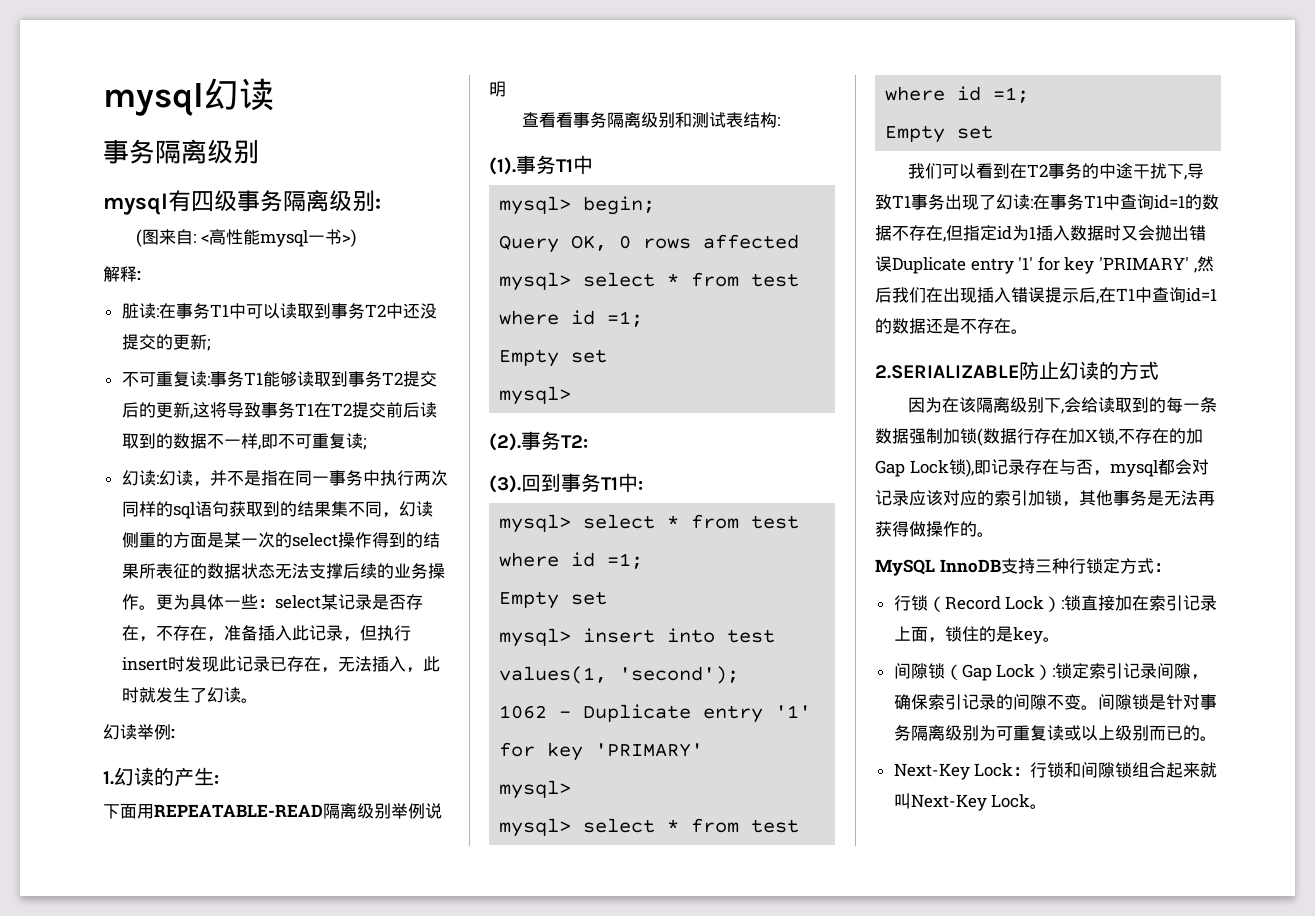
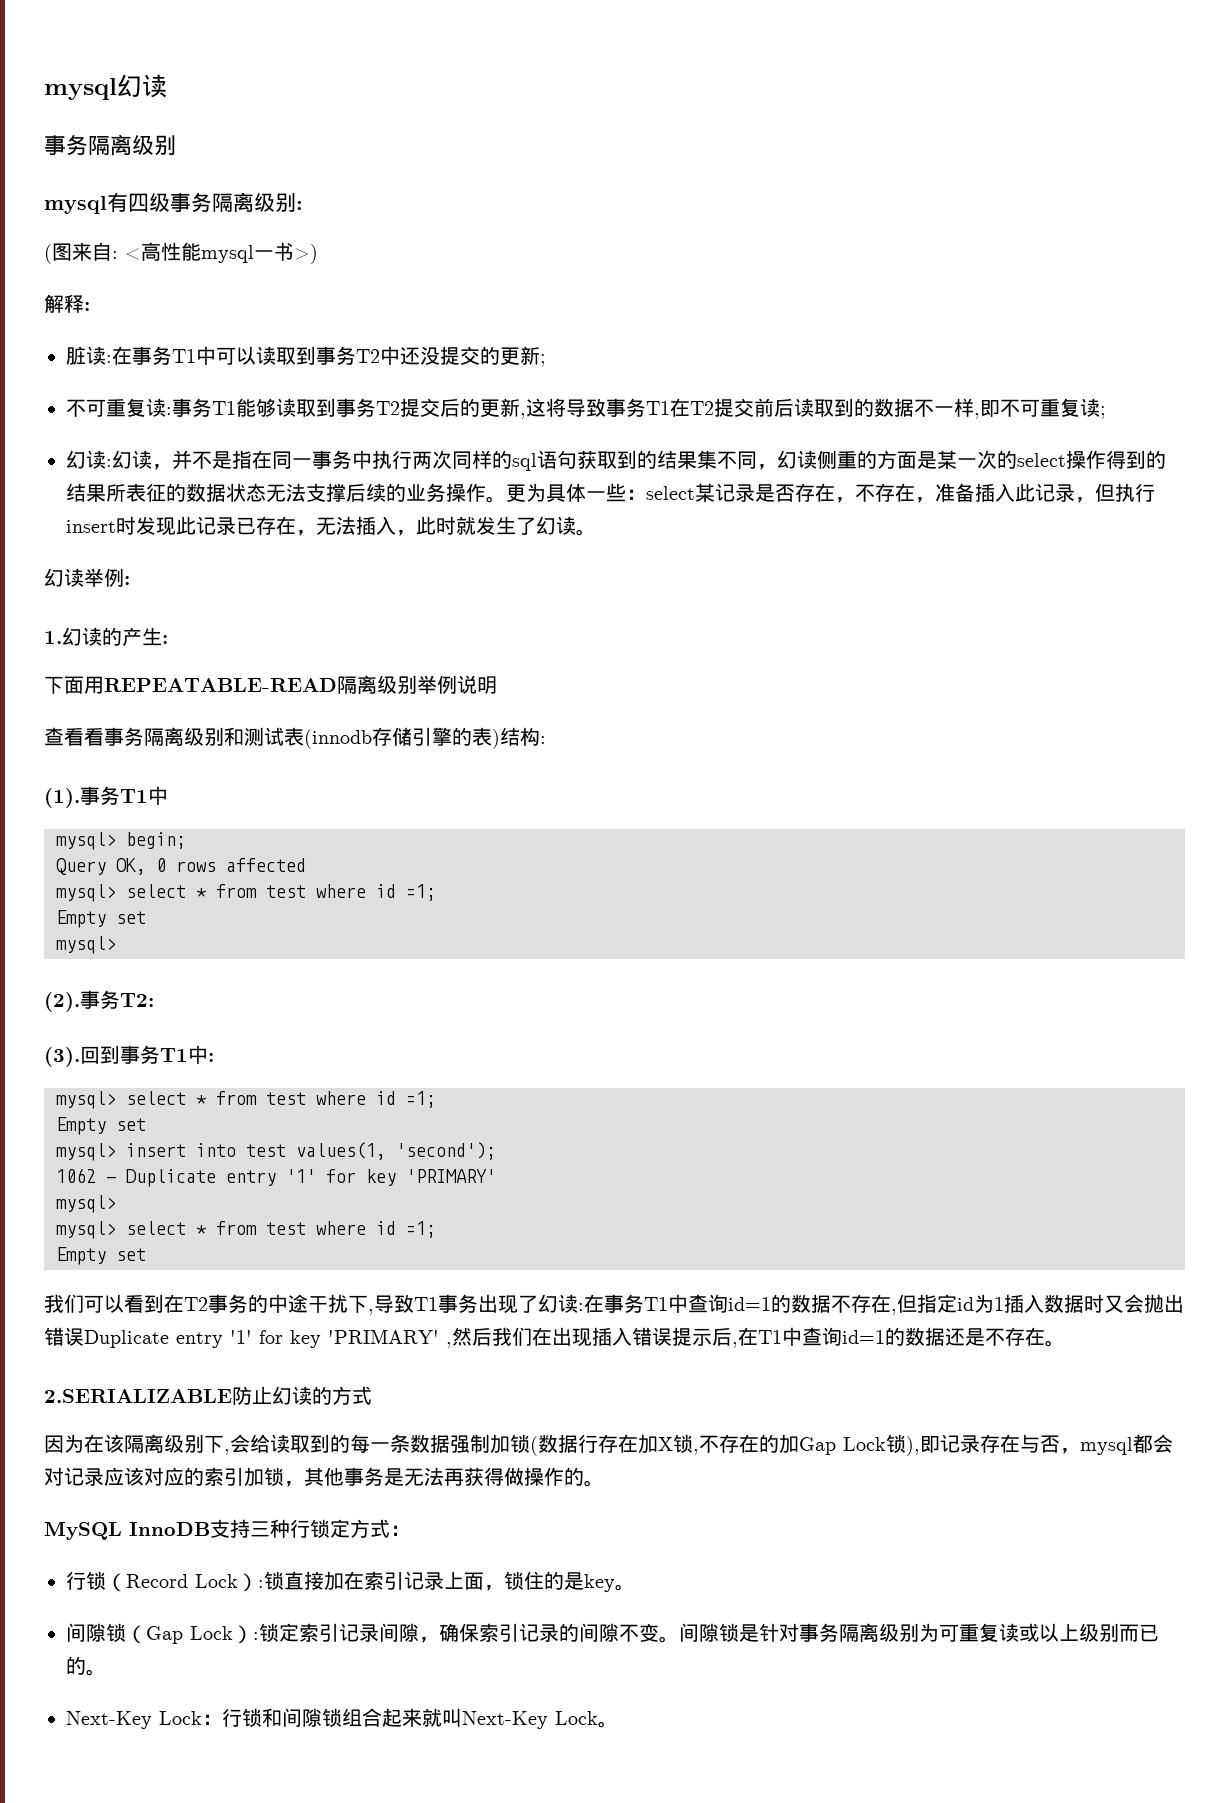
- 查看看事务隔离级别和测试表结构:
+ 查看看事务隔离级别和测试表(innodb存储引擎的表)结构:

